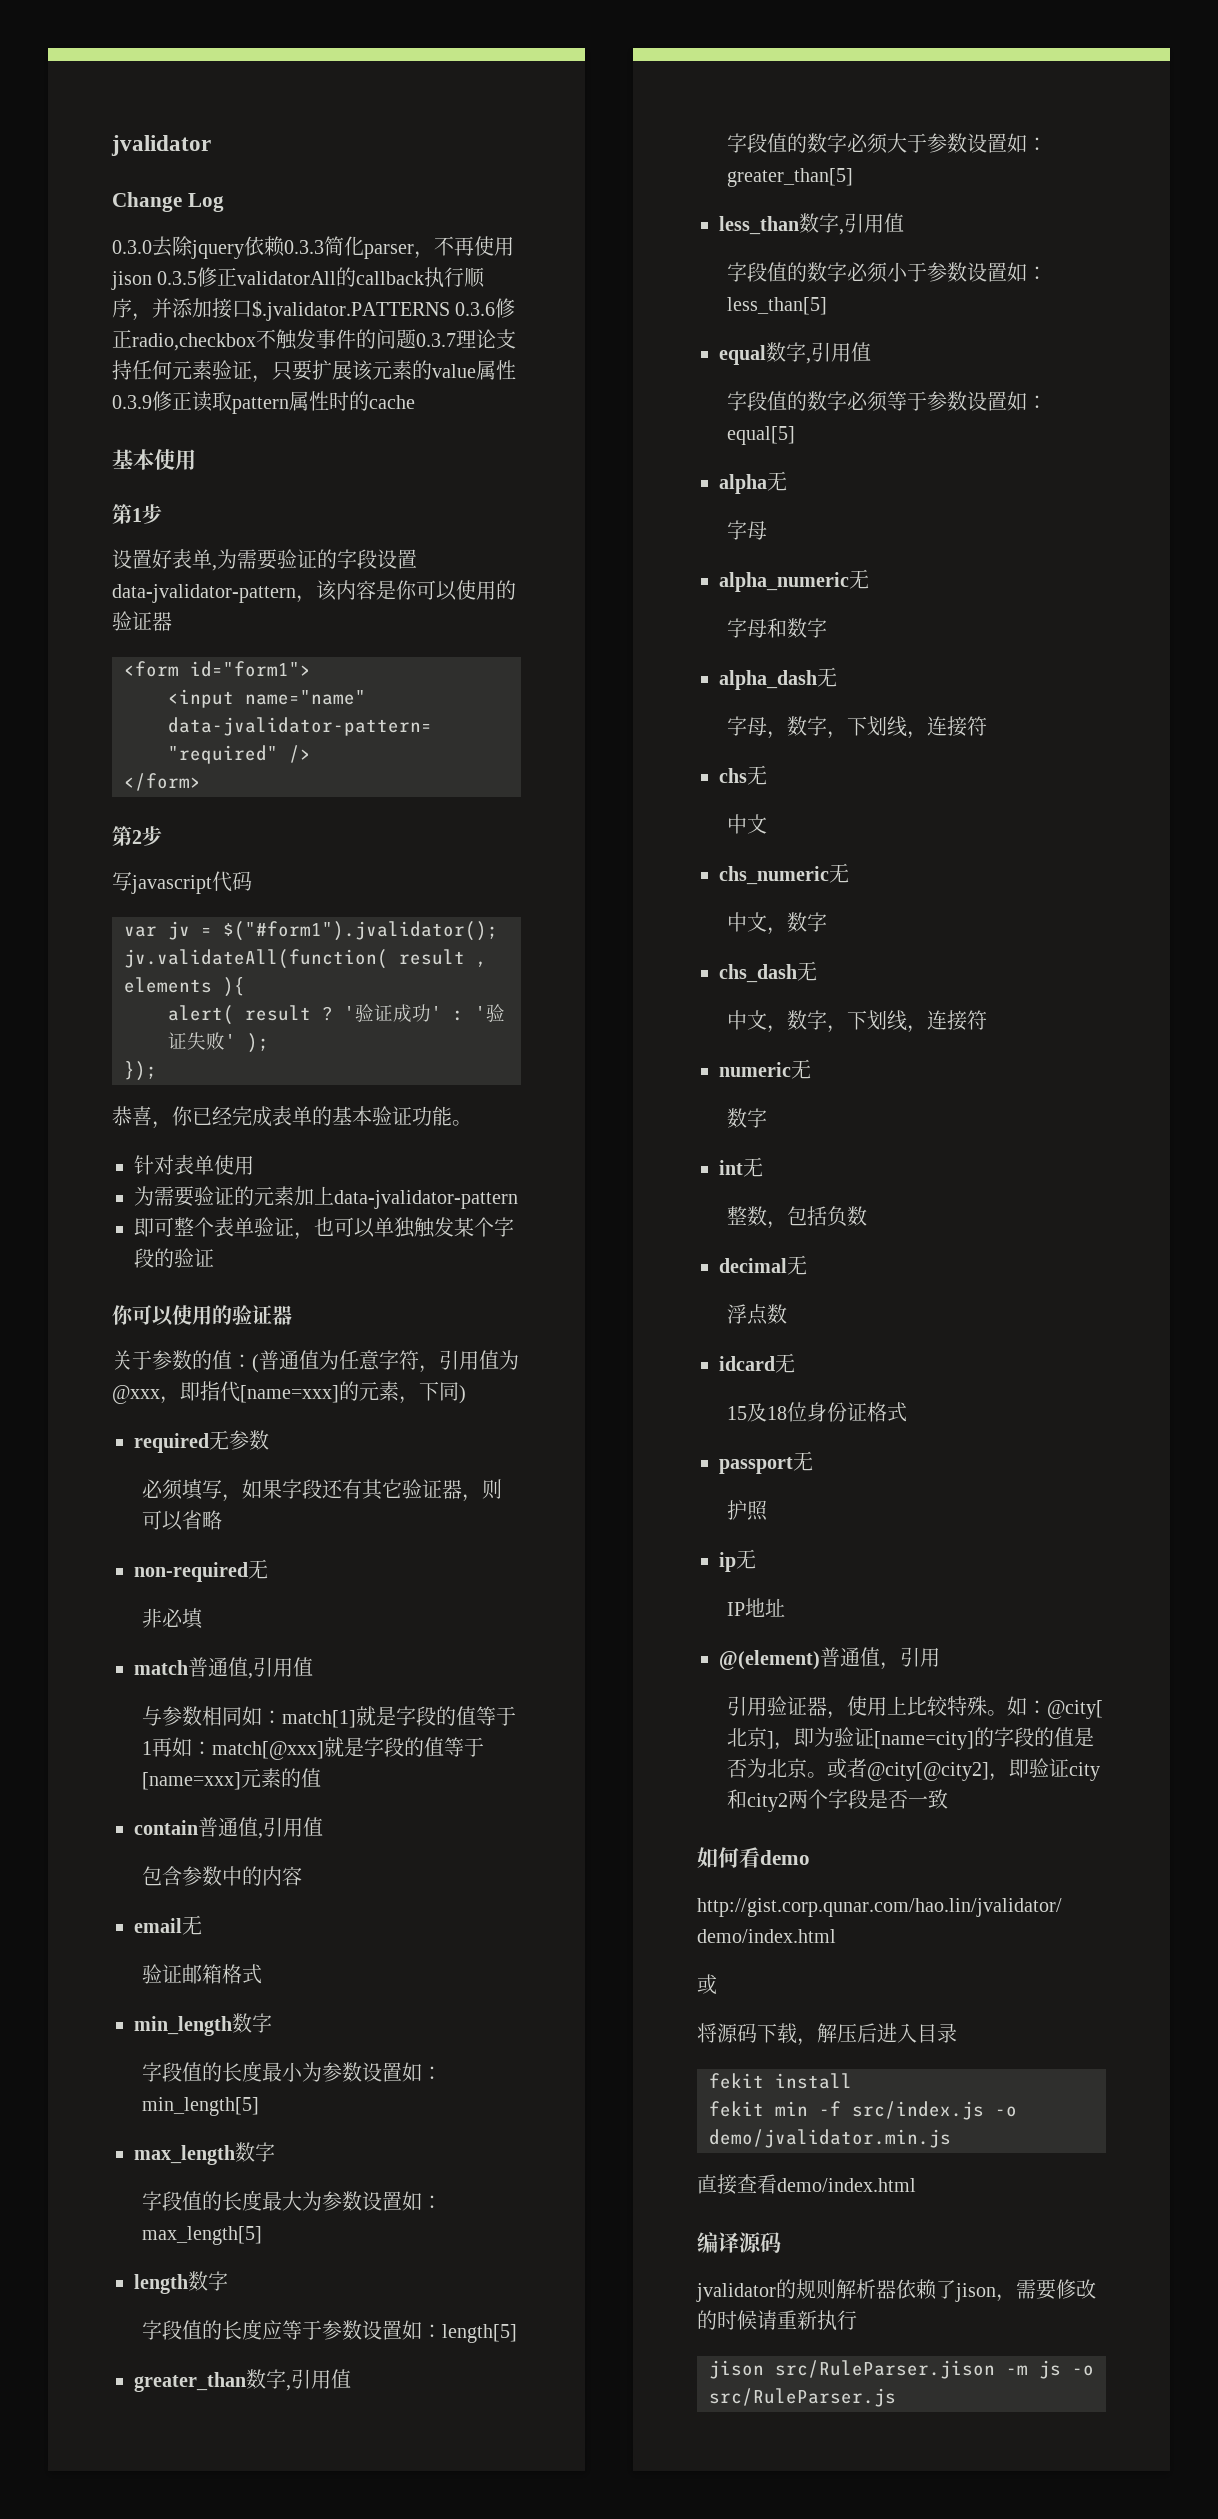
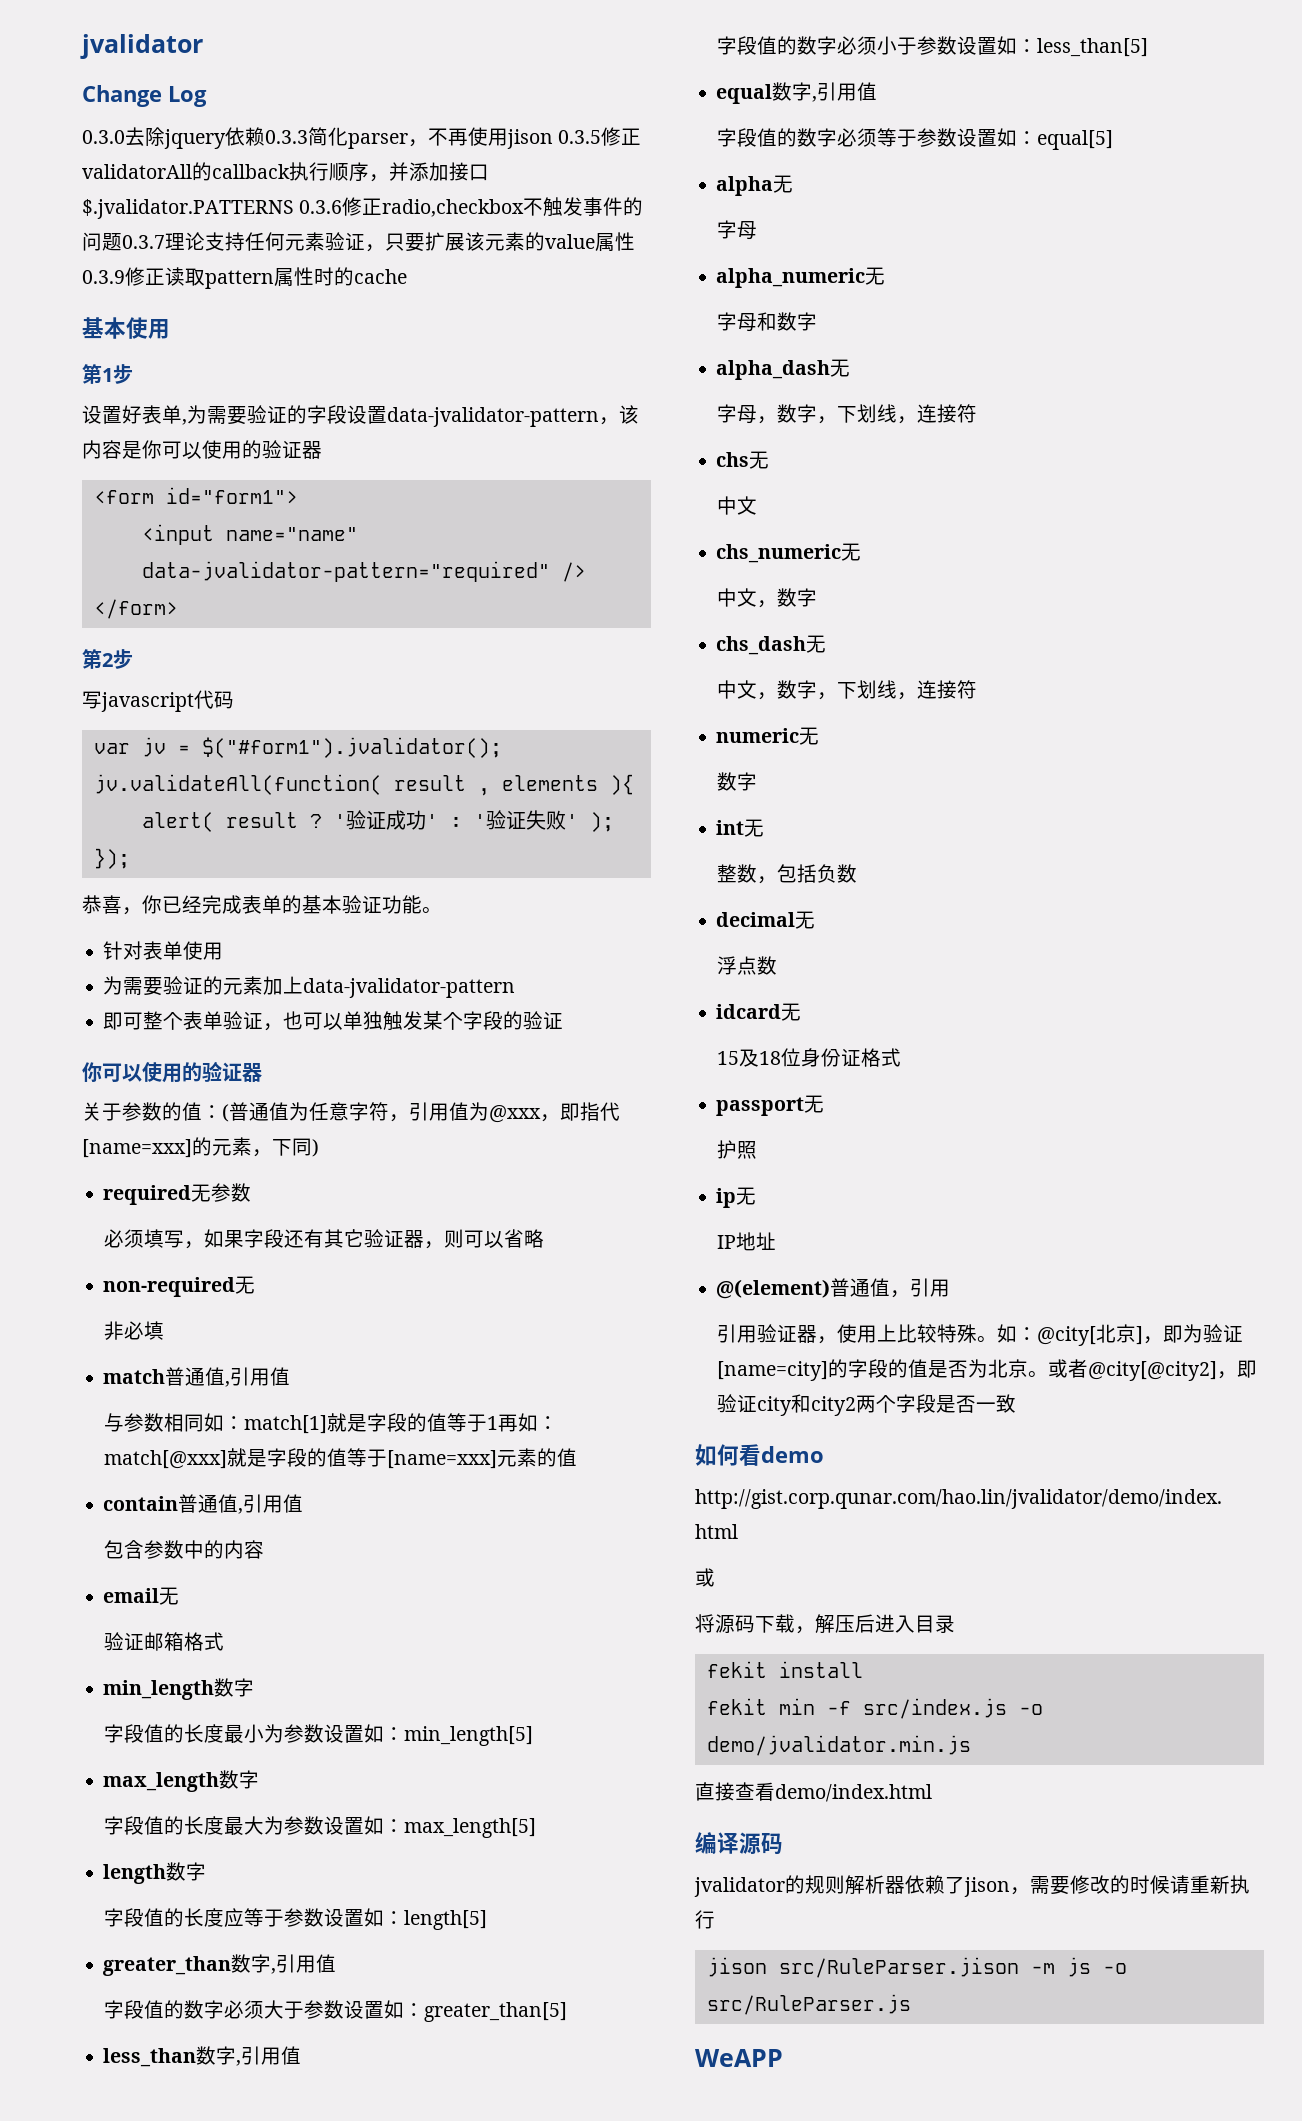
+ WeAPP

